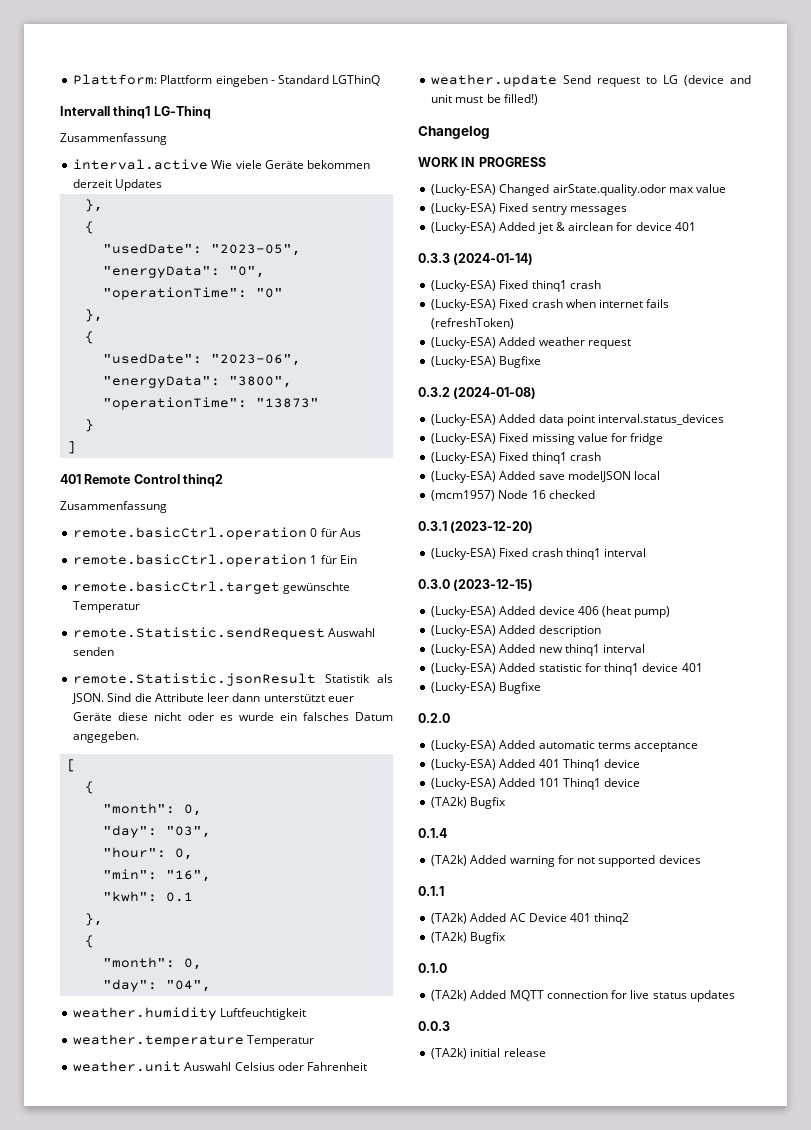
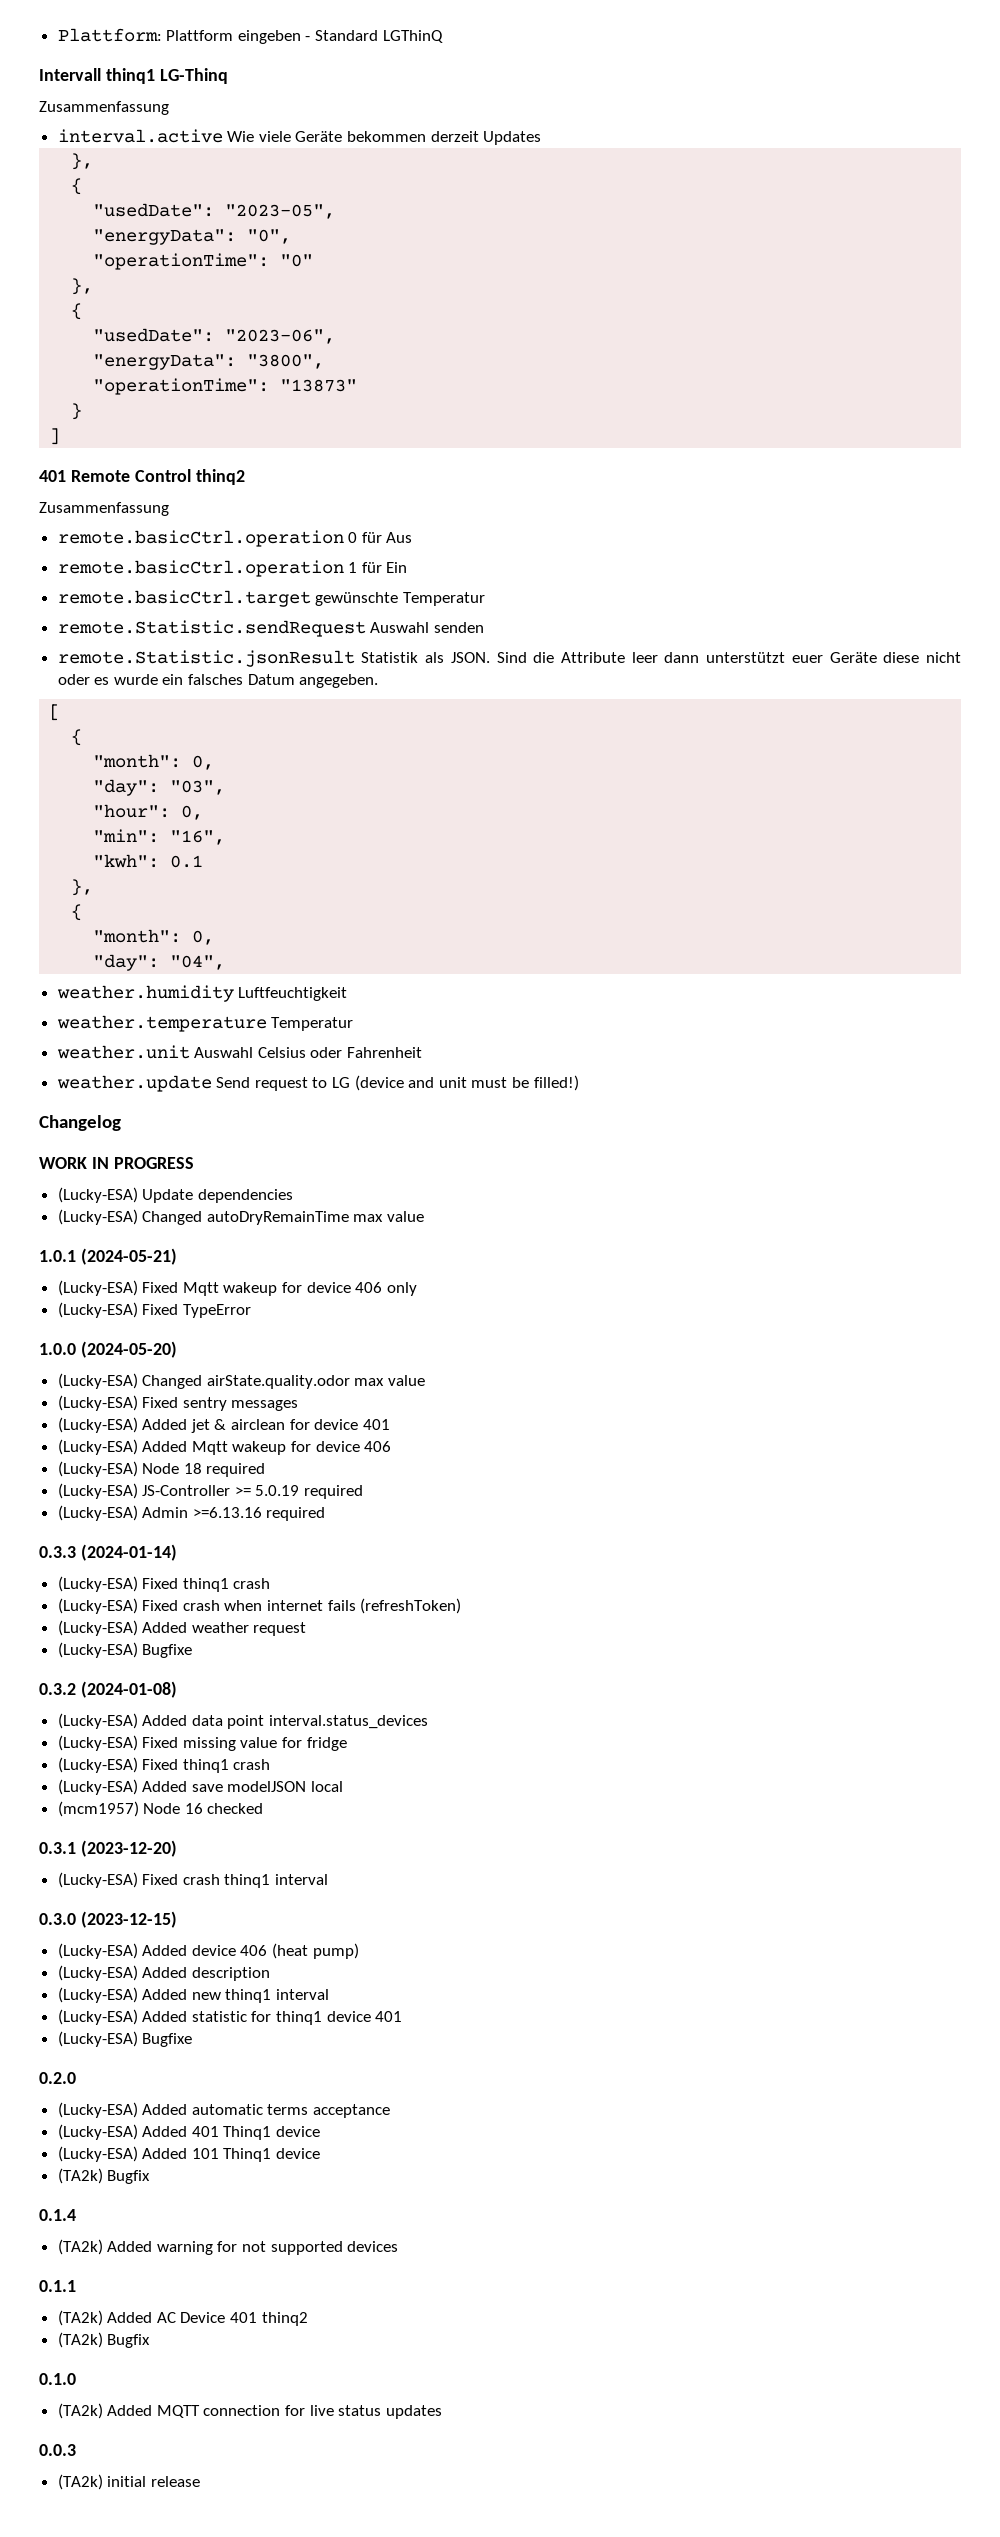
+ (Lucky-ESA) Update dependencies
+ (Lucky-ESA) Changed autoDryRemainTime max value
+ 1.0.1 (2024-05-21)
+ (Lucky-ESA) Fixed Mqtt wakeup for device 406 only
+ (Lucky-ESA) Fixed TypeError
+ 1.0.0 (2024-05-20)
+ (Lucky-ESA) Added Mqtt wakeup for device 406
+ (Lucky-ESA) Node 18 required
+ (Lucky-ESA) JS-Controller >= 5.0.19 required
+ (Lucky-ESA) Admin >=6.13.16 required

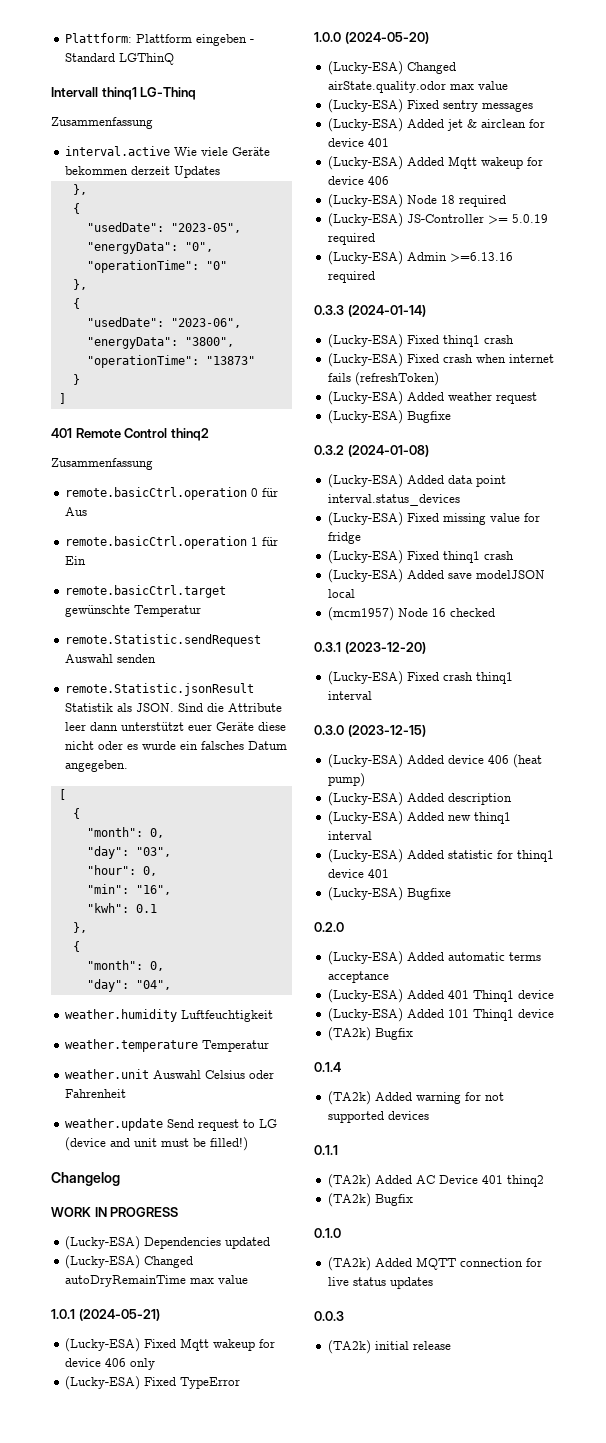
- (Lucky-ESA) Update dependencies
+ (Lucky-ESA) Dependencies updated

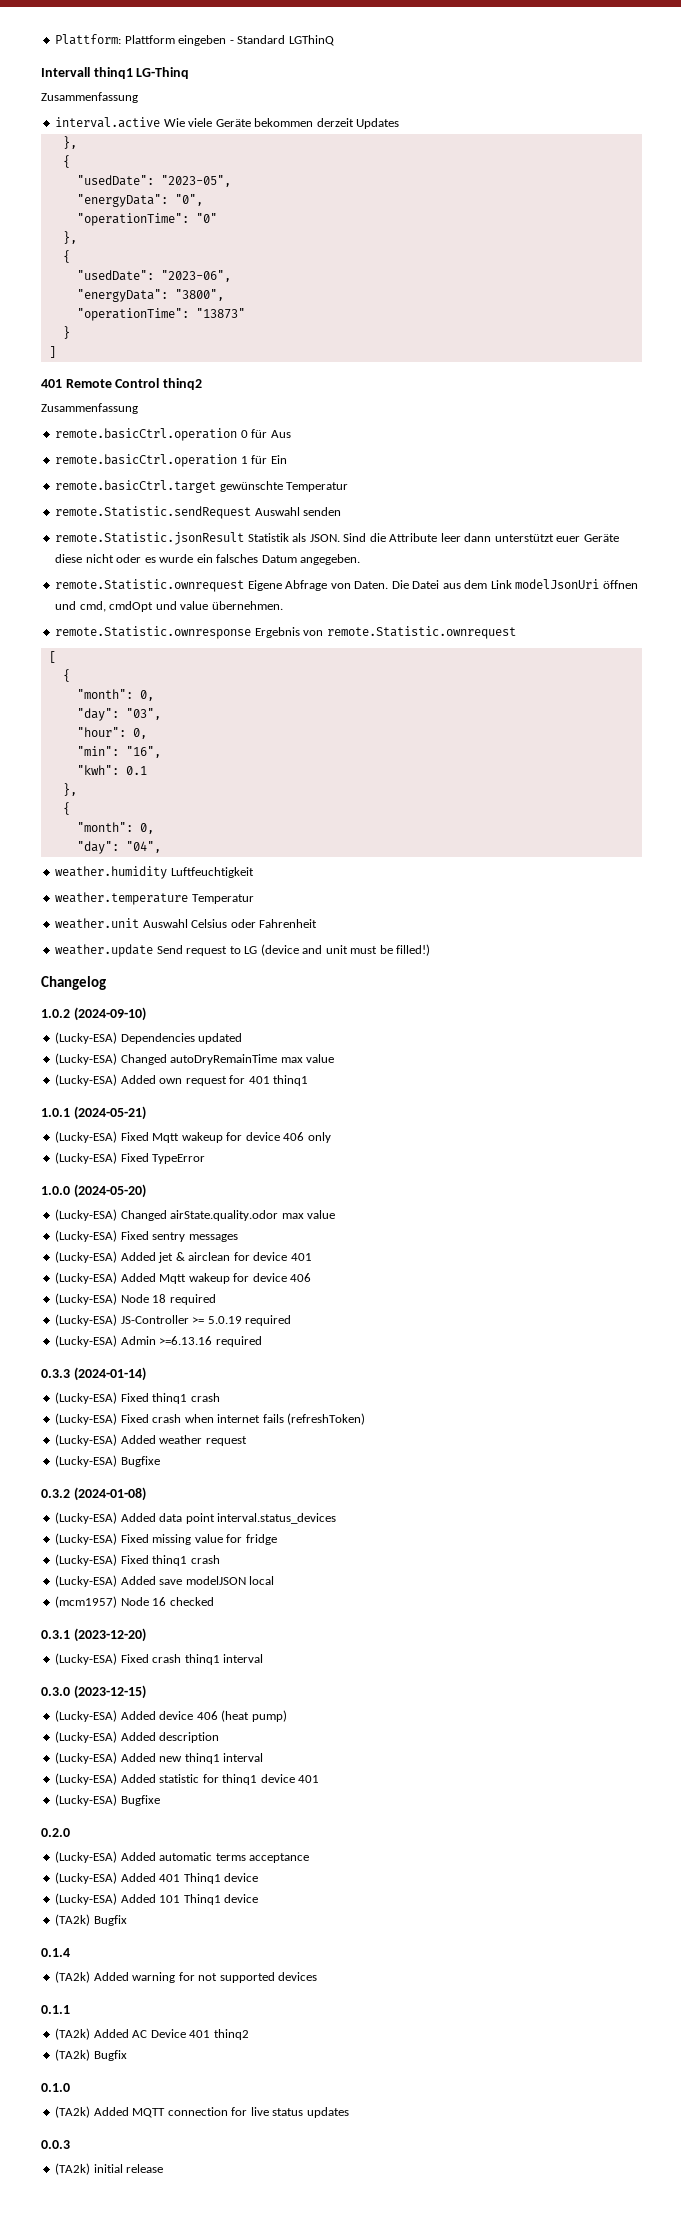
+ remote.Statistic.ownrequest Eigene Abfrage von Daten. Die Datei aus dem Link modelJsonUri öffnen und cmd, cmdOpt und value übernehmen.
+ remote.Statistic.ownresponse Ergebnis von remote.Statistic.ownrequest
- WORK IN PROGRESS
+ 1.0.2 (2024-09-10)
+ (Lucky-ESA) Added own request for 401 thinq1

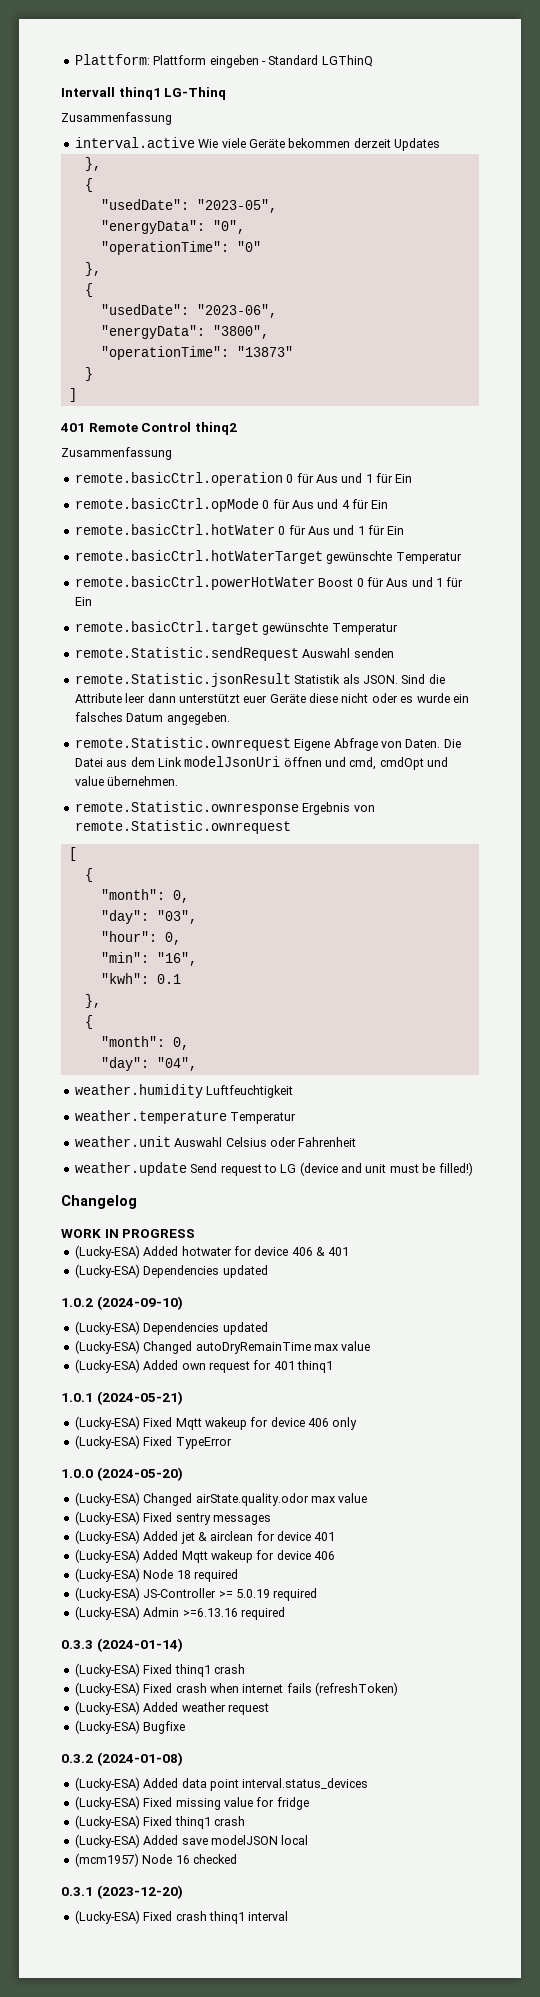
- remote.basicCtrl.operation 0 für Aus
- remote.basicCtrl.operation 1 für Ein
+ remote.basicCtrl.operation 0 für Aus und 1 für Ein
+ remote.basicCtrl.opMode 0 für Aus und 4 für Ein
+ remote.basicCtrl.hotWater 0 für Aus und 1 für Ein
+ remote.basicCtrl.hotWaterTarget gewünschte Temperatur
+ remote.basicCtrl.powerHotWater Boost 0 für Aus und 1 für Ein
+ WORK IN PROGRESS
+ (Lucky-ESA) Added hotwater for device 406 & 401
+ (Lucky-ESA) Dependencies updated
- 0.3.0 (2023-12-15)
- (Lucky-ESA) Added device 406 (heat pump)
- (Lucky-ESA) Added description
- (Lucky-ESA) Added new thinq1 interval
- (Lucky-ESA) Added statistic for thinq1 device 401
- (Lucky-ESA) Bugfixe
- 0.2.0
- (Lucky-ESA) Added automatic terms acceptance
- (Lucky-ESA) Added 401 Thinq1 device
- (Lucky-ESA) Added 101 Thinq1 device
- (TA2k) Bugfix
- 0.1.4
- (TA2k) Added warning for not supported devices
- 0.1.1
- (TA2k) Added AC Device 401 thinq2
- (TA2k) Bugfix
- 0.1.0
- (TA2k) Added MQTT connection for live status updates
- 0.0.3
- (TA2k) initial release

